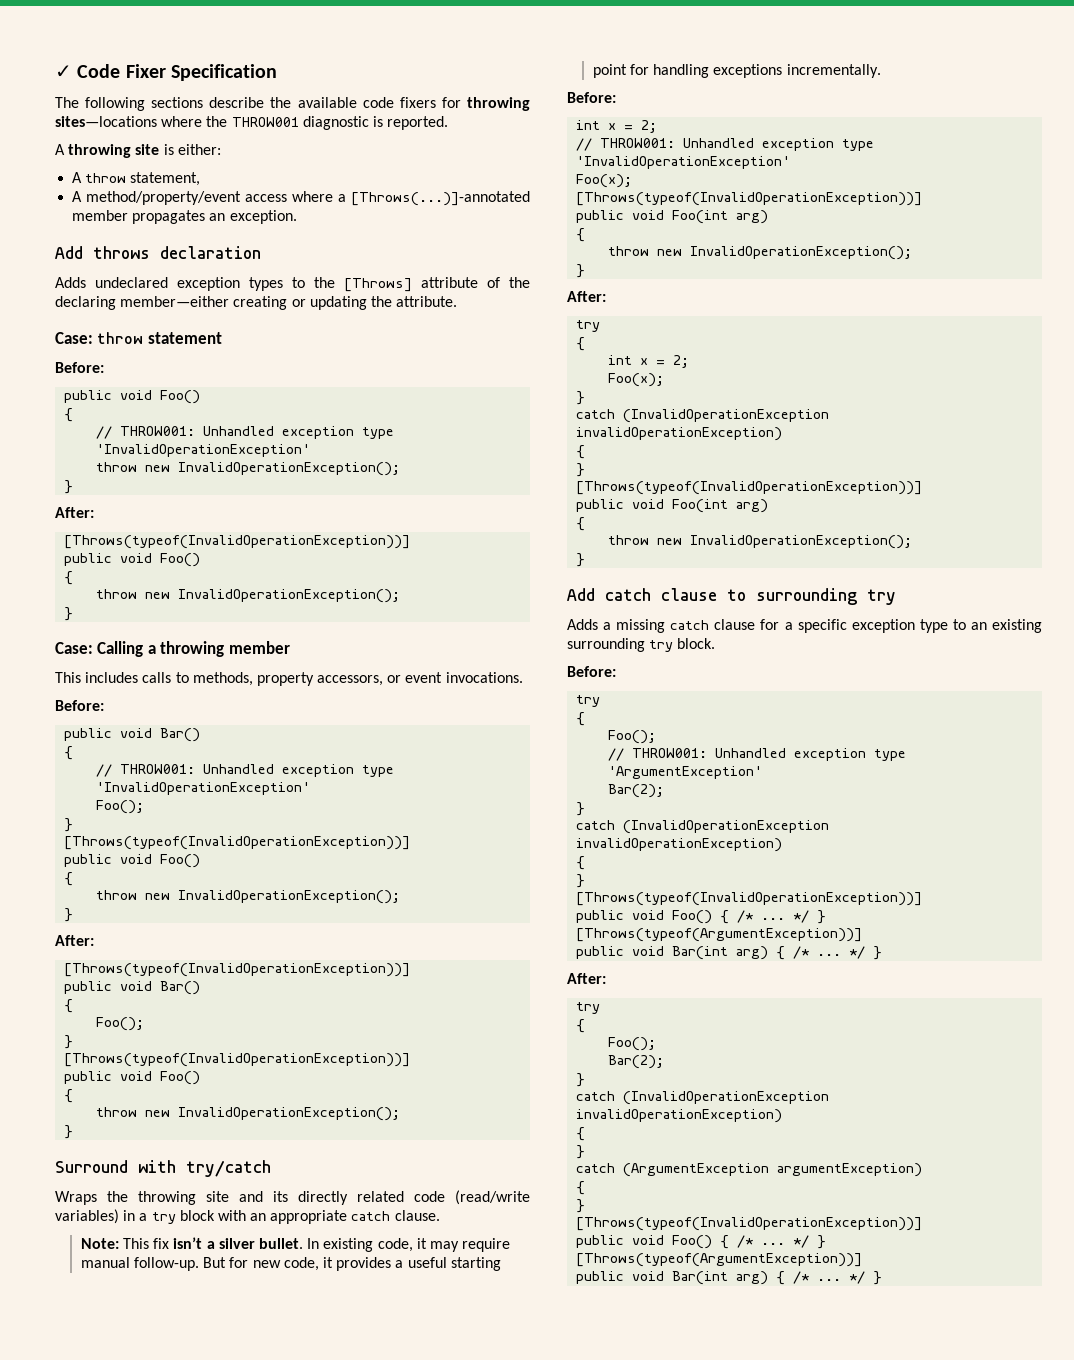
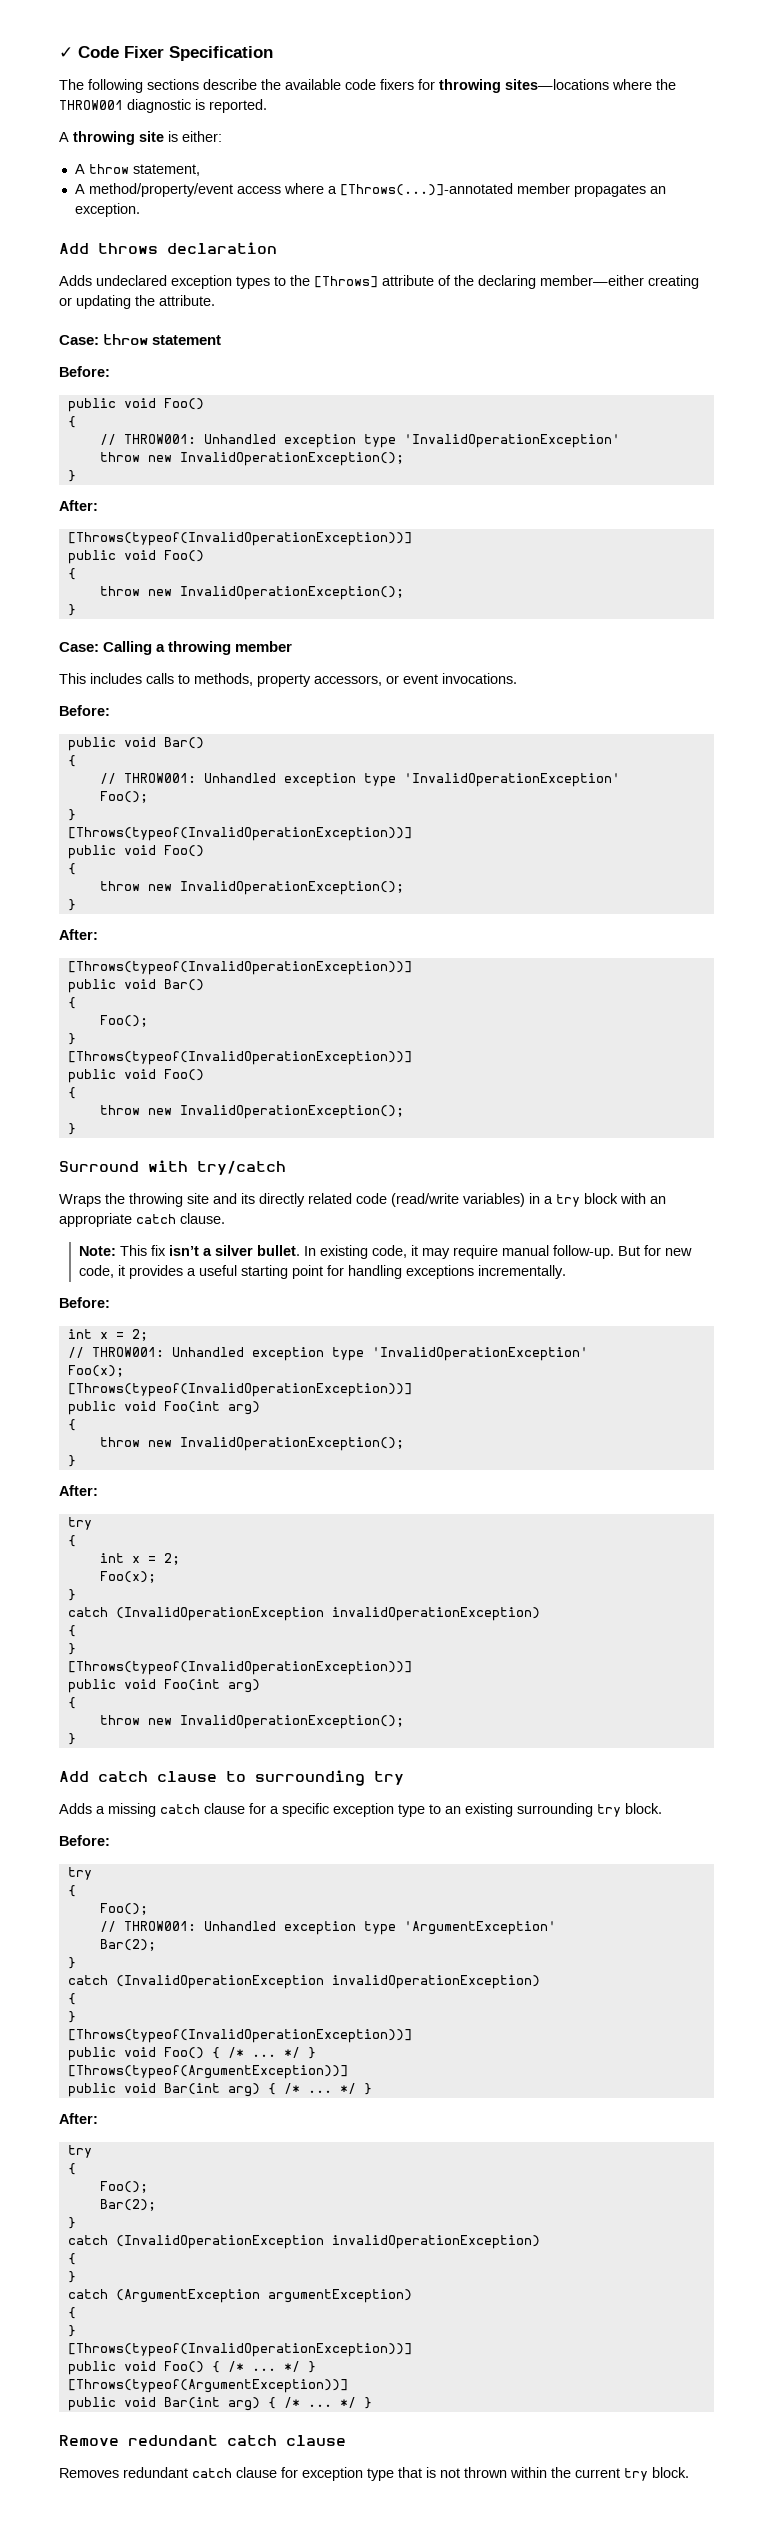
+ Remove redundant catch clause
+ Removes redundant catch clause for exception type that is not thrown within the current try block.

